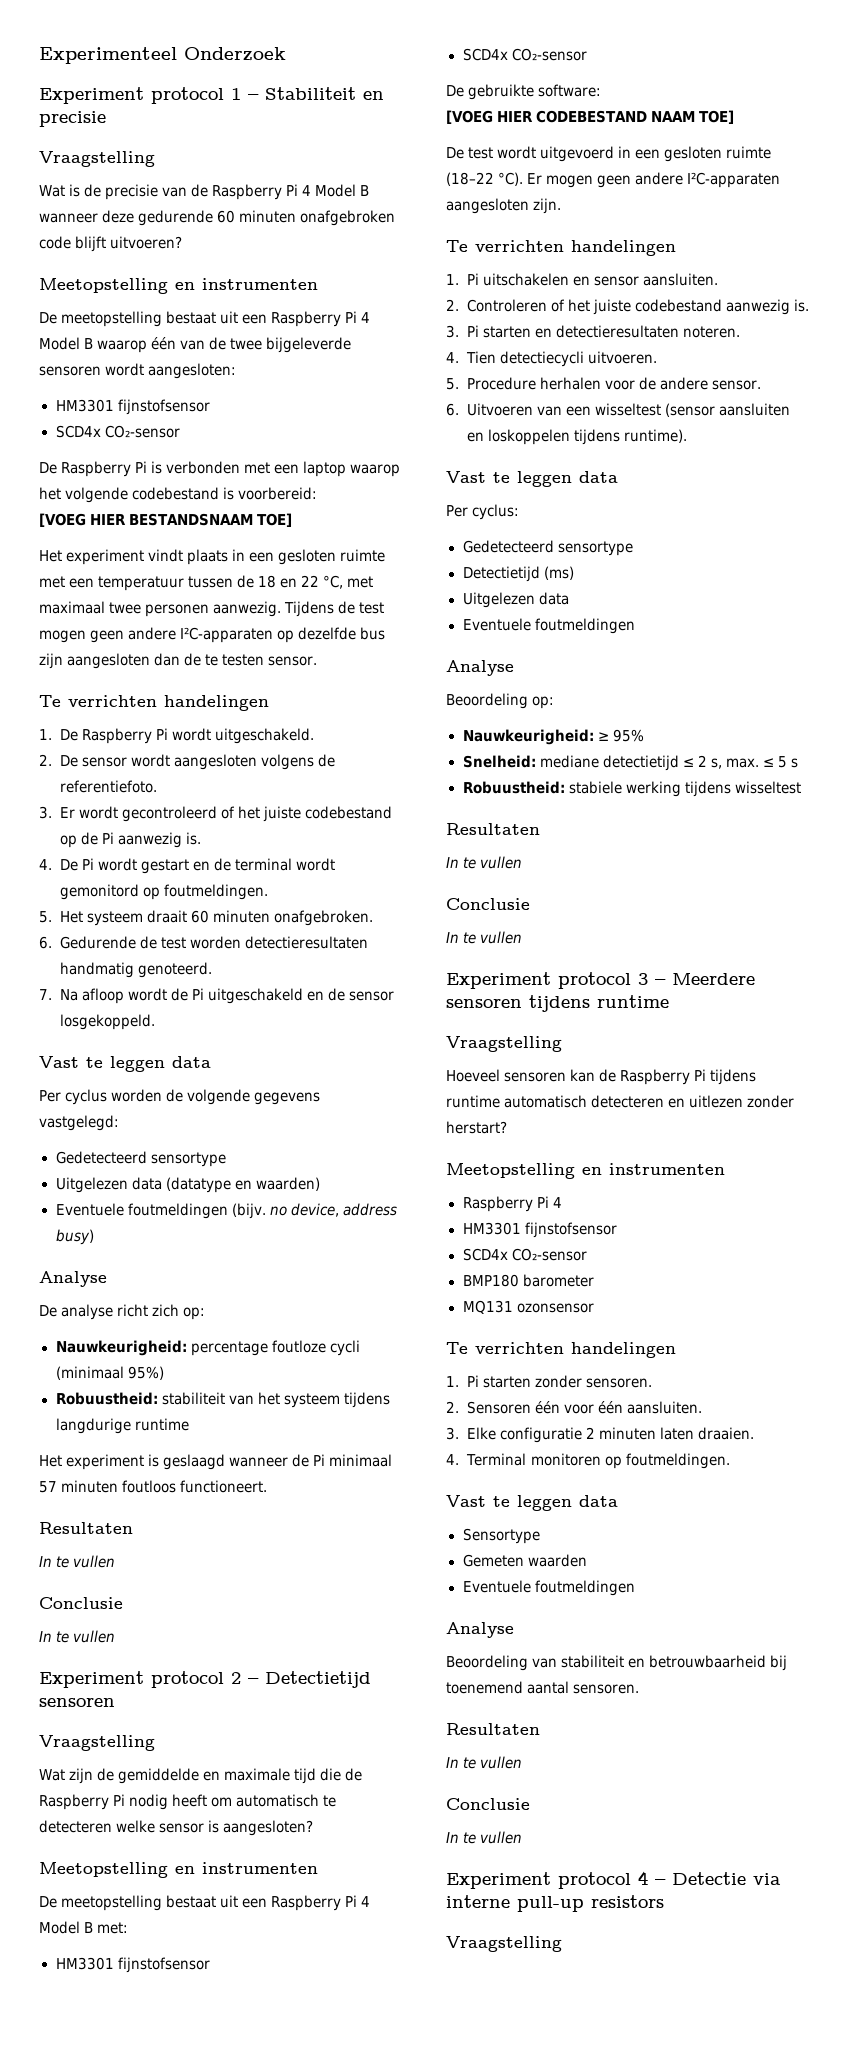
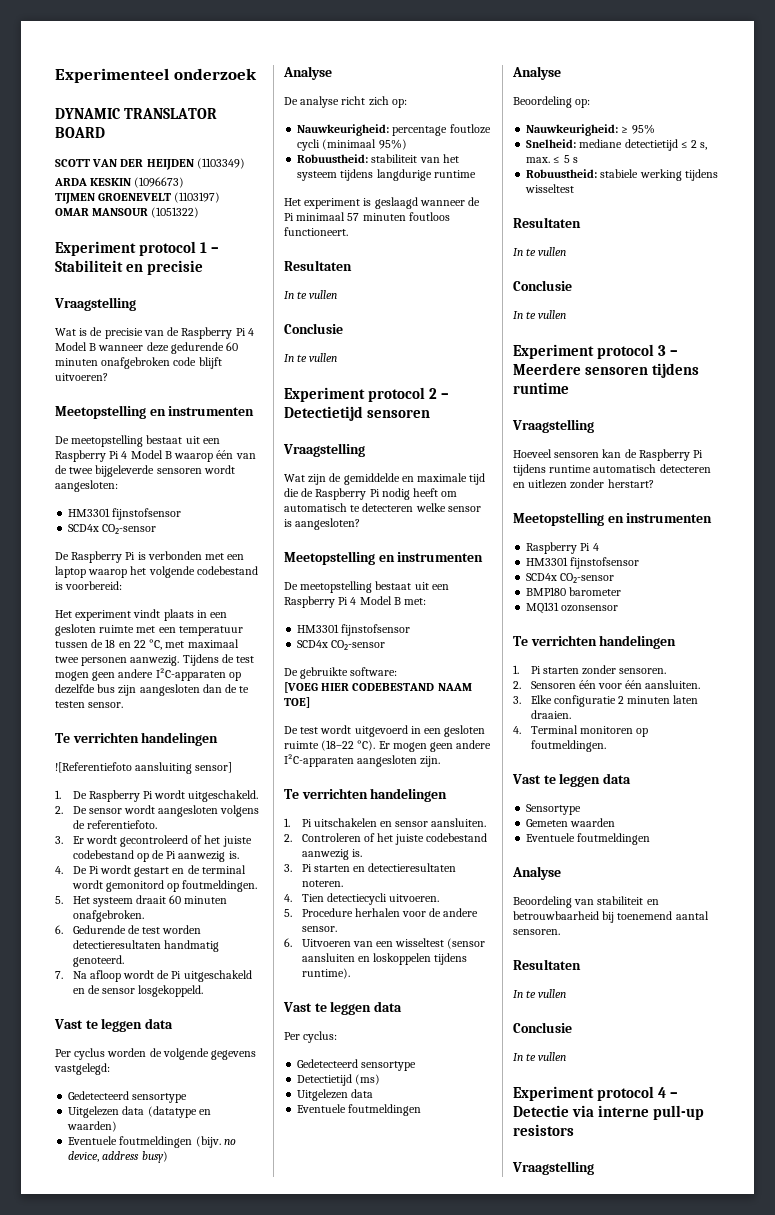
- Experimenteel Onderzoek
+ Experimenteel onderzoek
+ DYNAMIC TRANSLATOR BOARD
+ SCOTT VAN DER HEIJDEN (1103349)
+ ARDA KESKIN (1096673)
+ TIJMEN GROENEVELT (1103197)
+ OMAR MANSOUR (1051322)
- [VOEG HIER BESTANDSNAAM TOE]
+ ![Referentiefoto aansluiting sensor]

